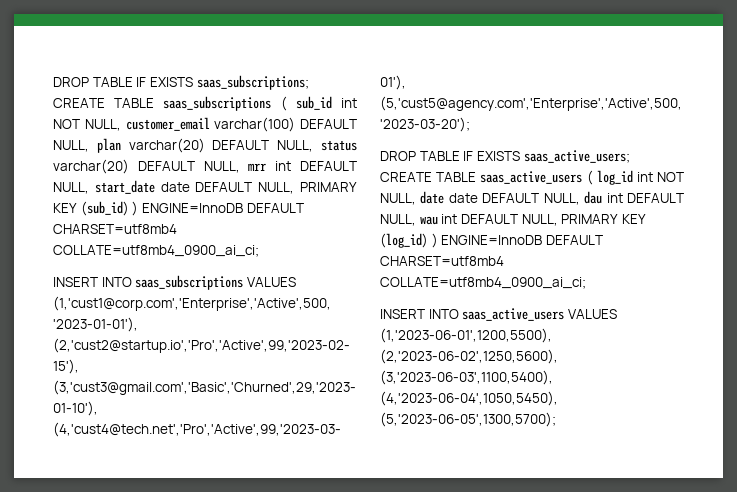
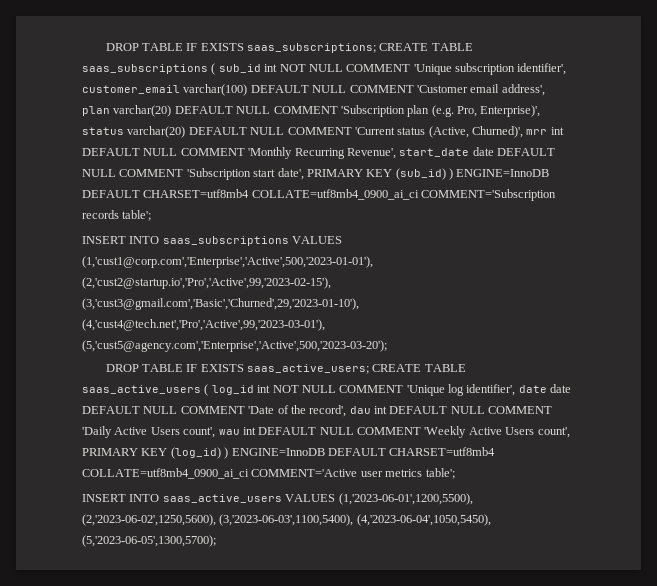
- DROP TABLE IF EXISTS saas_subscriptions; CREATE TABLE saas_subscriptions ( sub_id int NOT NULL, customer_email varchar(100) DEFAULT NULL, plan varchar(20) DEFAULT NULL, status varchar(20) DEFAULT NULL, mrr int DEFAULT NULL, start_date date DEFAULT NULL, PRIMARY KEY (sub_id) ) ENGINE=InnoDB DEFAULT CHARSET=utf8mb4 COLLATE=utf8mb4_0900_ai_ci;
+ DROP TABLE IF EXISTS saas_subscriptions; CREATE TABLE saas_subscriptions ( sub_id int NOT NULL COMMENT 'Unique subscription identifier', customer_email varchar(100) DEFAULT NULL COMMENT 'Customer email address', plan varchar(20) DEFAULT NULL COMMENT 'Subscription plan (e.g. Pro, Enterprise)', status varchar(20) DEFAULT NULL COMMENT 'Current status (Active, Churned)', mrr int DEFAULT NULL COMMENT 'Monthly Recurring Revenue', start_date date DEFAULT NULL COMMENT 'Subscription start date', PRIMARY KEY (sub_id) ) ENGINE=InnoDB DEFAULT CHARSET=utf8mb4 COLLATE=utf8mb4_0900_ai_ci COMMENT='Subscription records table';
- DROP TABLE IF EXISTS saas_active_users; CREATE TABLE saas_active_users ( log_id int NOT NULL, date date DEFAULT NULL, dau int DEFAULT NULL, wau int DEFAULT NULL, PRIMARY KEY (log_id) ) ENGINE=InnoDB DEFAULT CHARSET=utf8mb4 COLLATE=utf8mb4_0900_ai_ci;
+ DROP TABLE IF EXISTS saas_active_users; CREATE TABLE saas_active_users ( log_id int NOT NULL COMMENT 'Unique log identifier', date date DEFAULT NULL COMMENT 'Date of the record', dau int DEFAULT NULL COMMENT 'Daily Active Users count', wau int DEFAULT NULL COMMENT 'Weekly Active Users count', PRIMARY KEY (log_id) ) ENGINE=InnoDB DEFAULT CHARSET=utf8mb4 COLLATE=utf8mb4_0900_ai_ci COMMENT='Active user metrics table';

